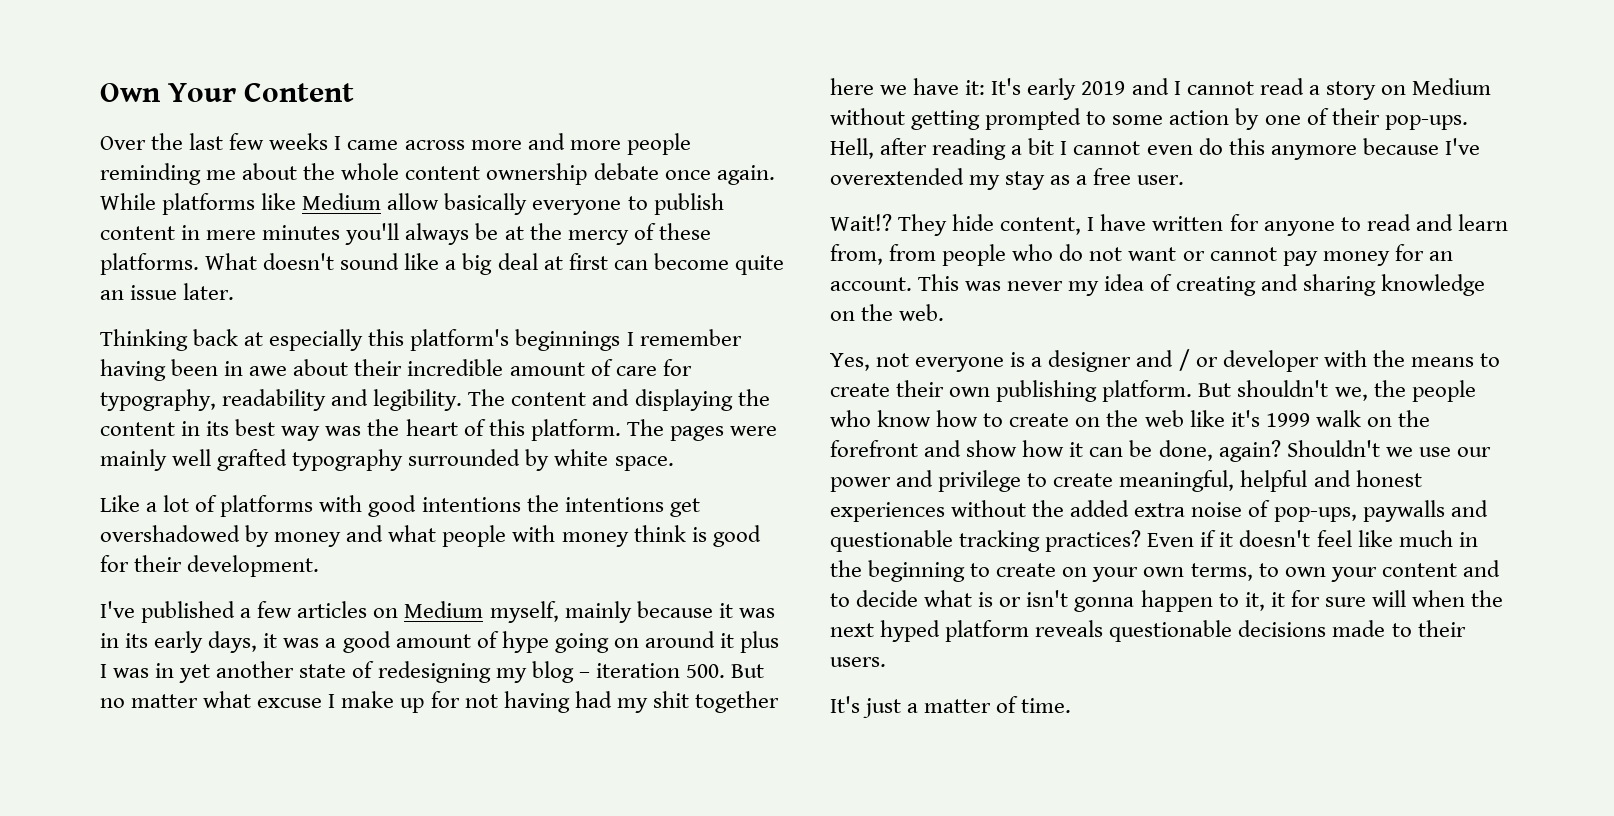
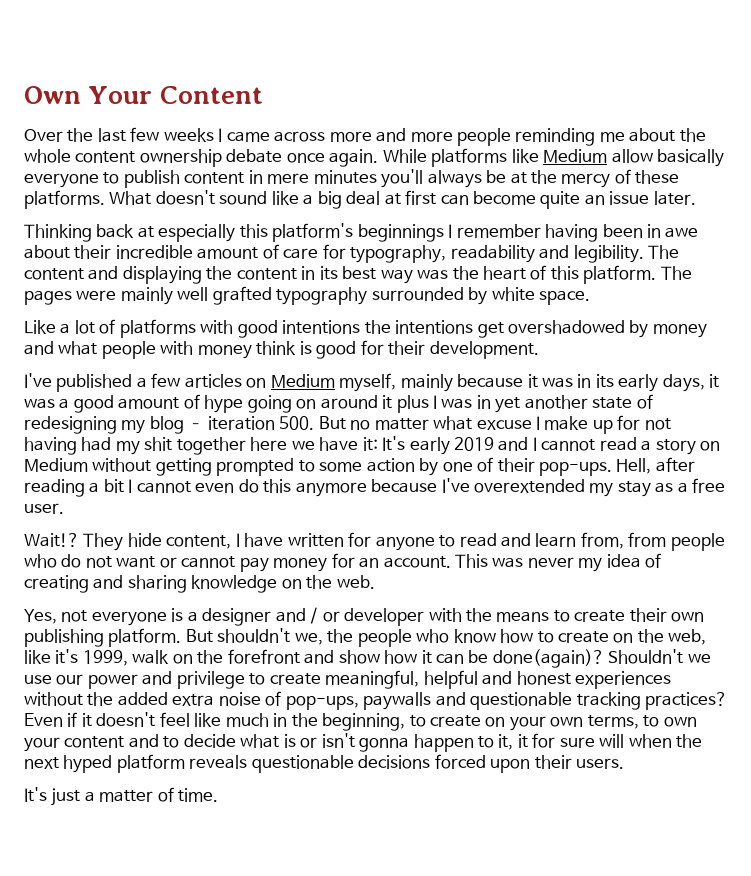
- But shouldn't we, the people who know how to create on the web like it's 1999 walk on the forefront and show how it can be done, again?
+ But shouldn't we, the people who know how to create on the web, like it's 1999, walk on the forefront and show how it can be done(again)?
- Even if it doesn't feel like much in the beginning to create on your own terms, to own your content and to decide what is or isn't gonna happen to it, it for sure will when the next hyped platform reveals questionable decisions made to their users.
+ Even if it doesn't feel like much in the beginning, to create on your own terms, to own your content and to decide what is or isn't gonna happen to it, it for sure will when the next hyped platform reveals questionable decisions forced upon their users.

